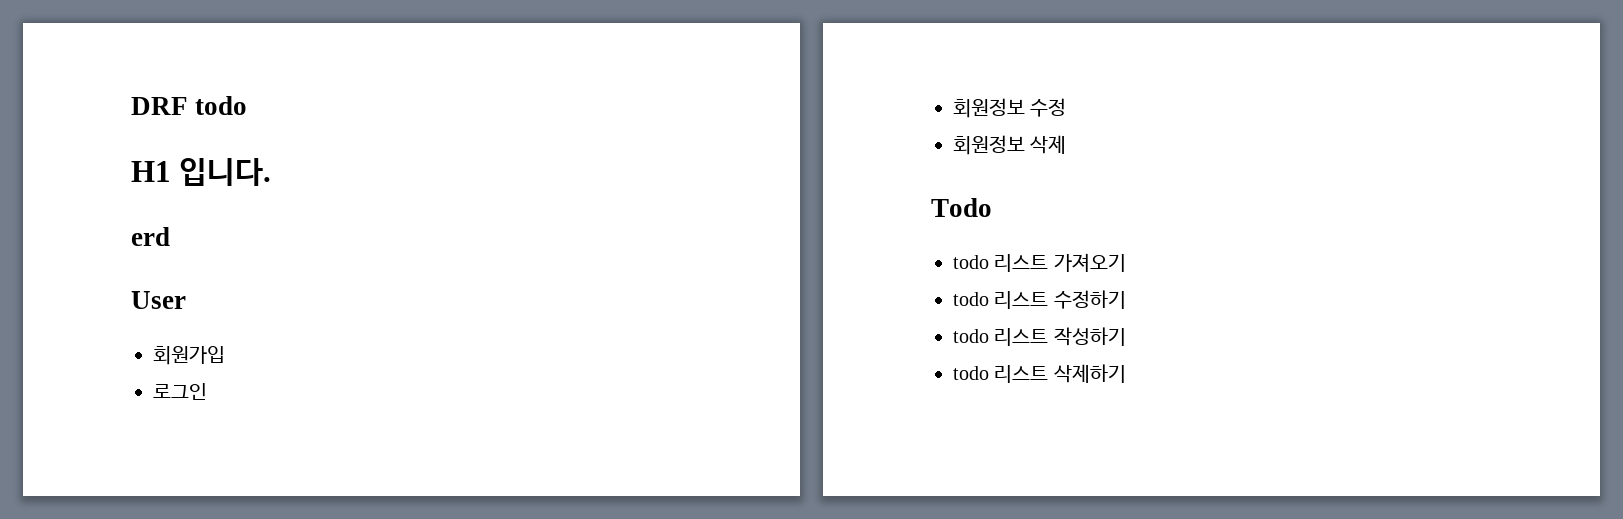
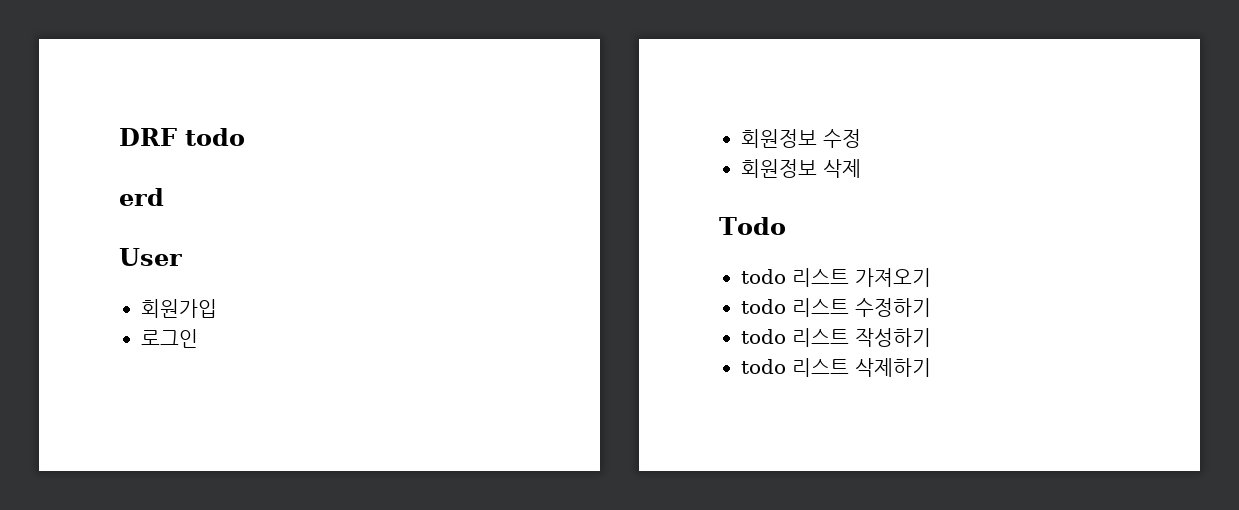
- H1 입니다.

